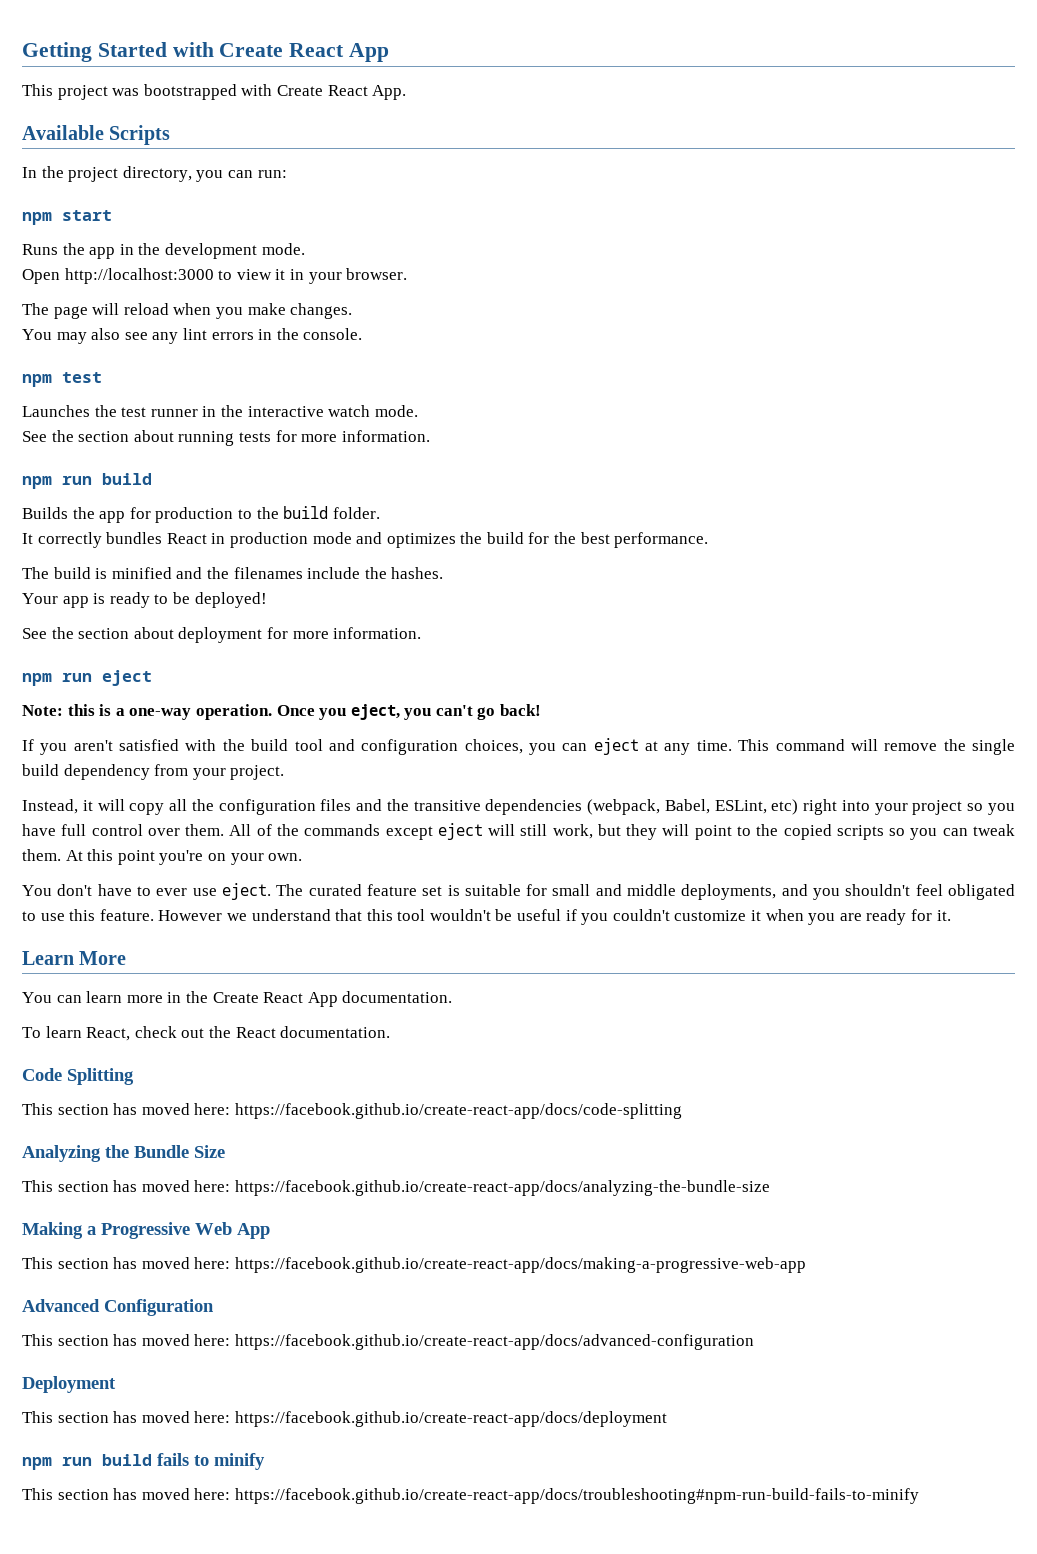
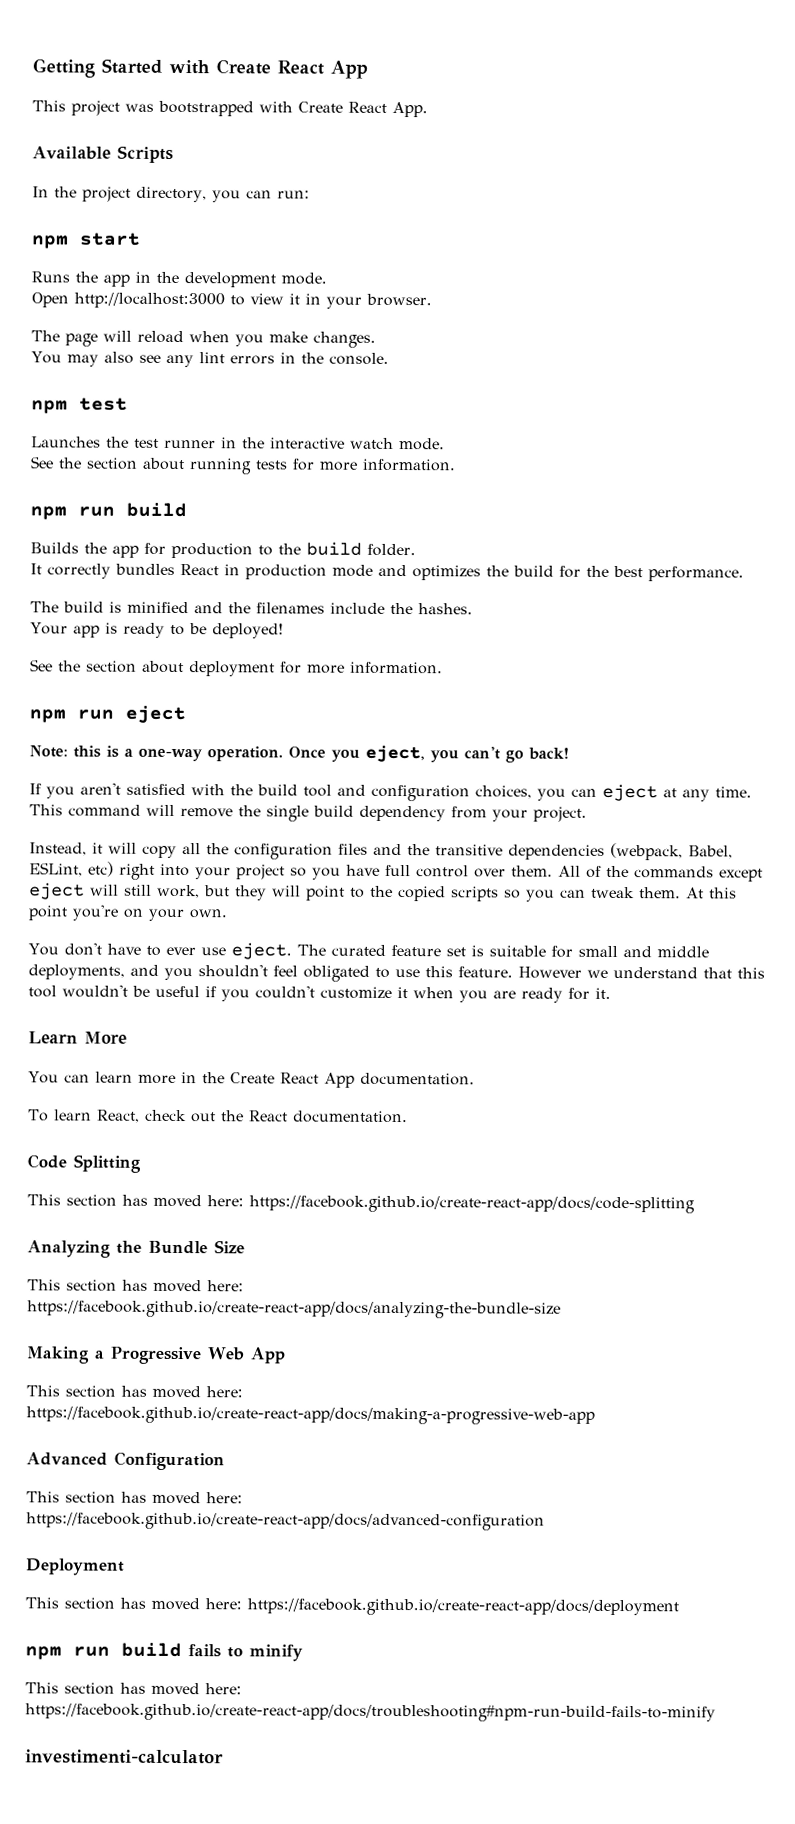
+ investimenti-calculator

